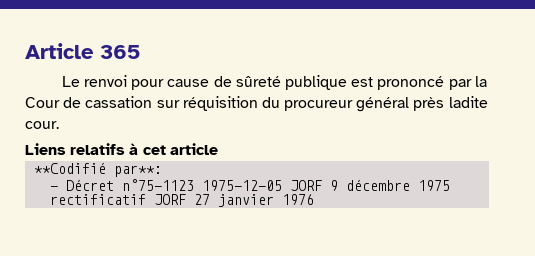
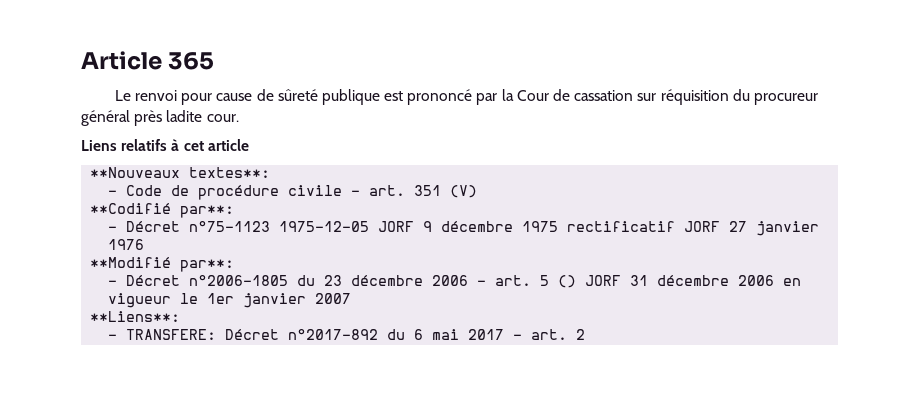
+ **Nouveaux textes**:
+ - Code de procédure civile - art. 351 (V)
+ **Modifié par**:
+ - Décret n°2006-1805 du 23 décembre 2006 - art. 5 () JORF 31 décembre 2006 en vigueur le 1er janvier 2007
+ **Liens**:
+ - TRANSFERE: Décret n°2017-892 du 6 mai 2017 - art. 2

